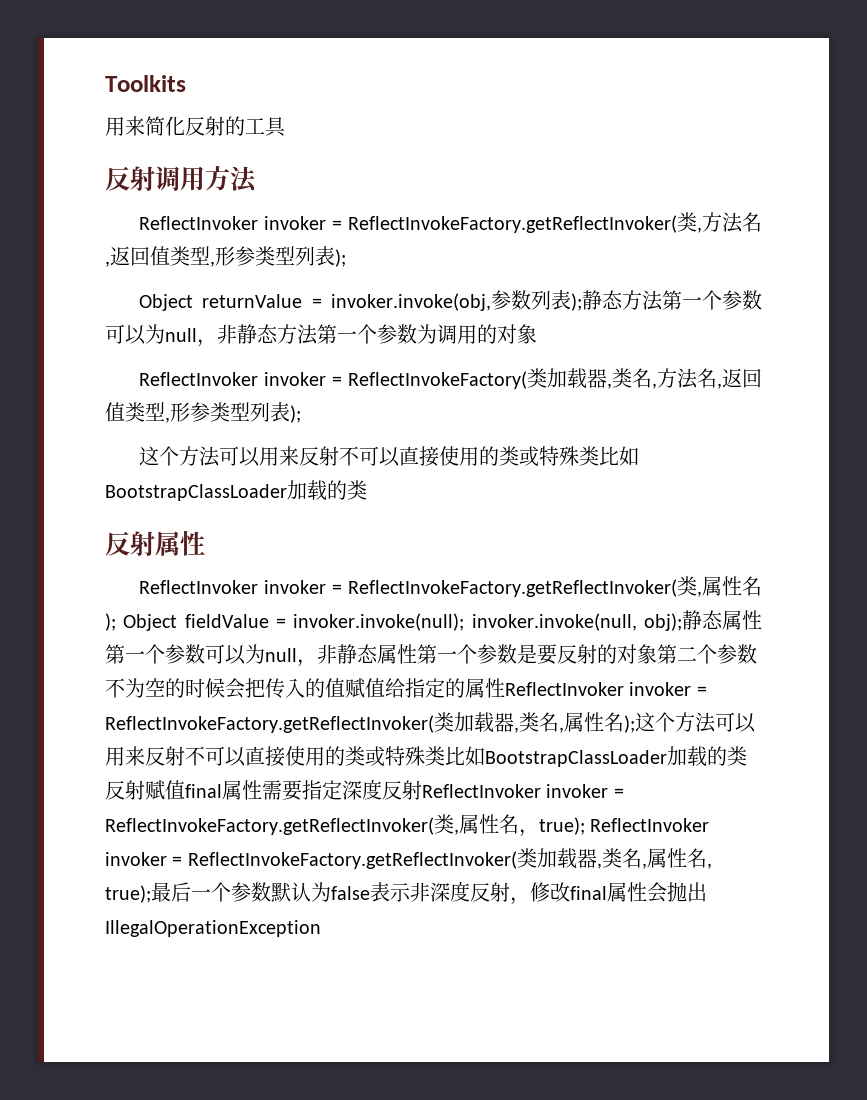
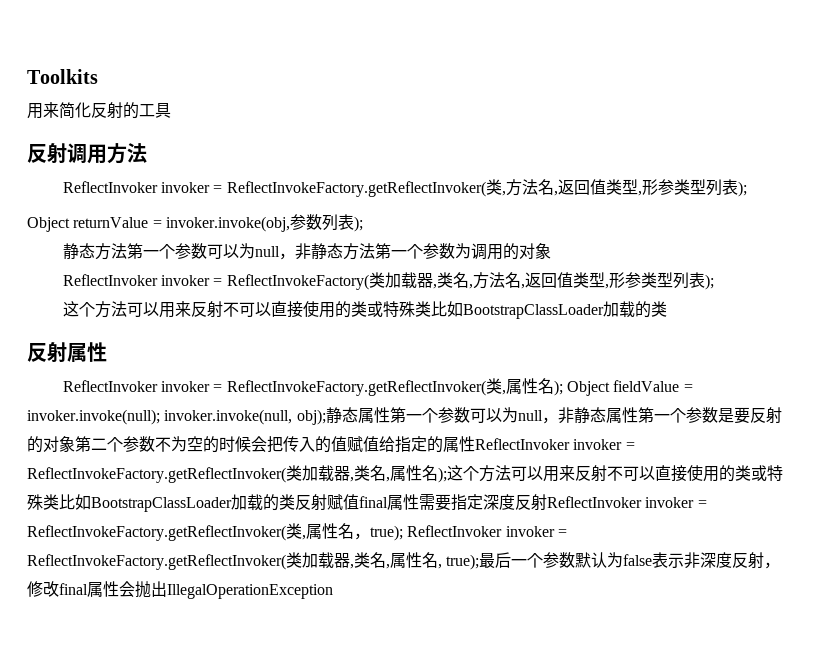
- Object returnValue = invoker.invoke(obj,参数列表);静态方法第一个参数可以为null，非静态方法第一个参数为调用的对象
+ Object returnValue = invoker.invoke(obj,参数列表);
+ 静态方法第一个参数可以为null，非静态方法第一个参数为调用的对象

